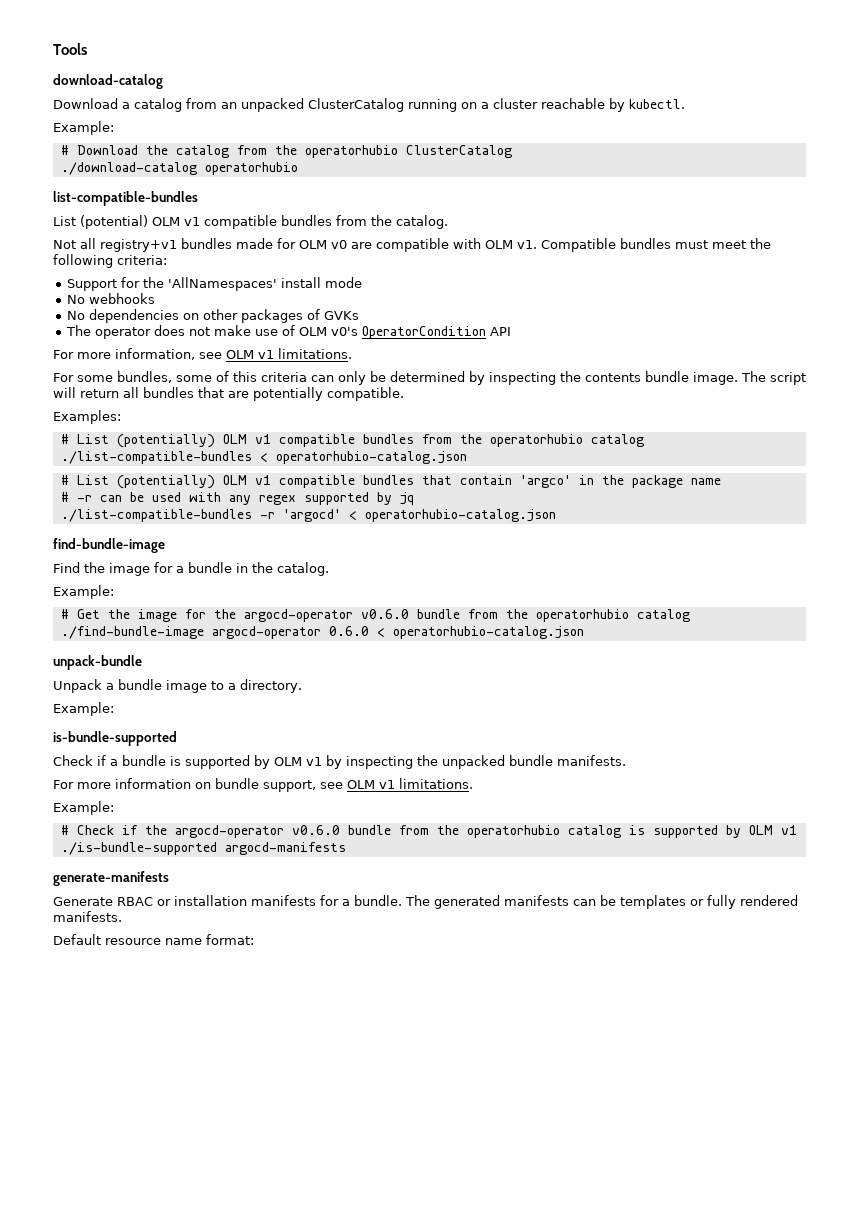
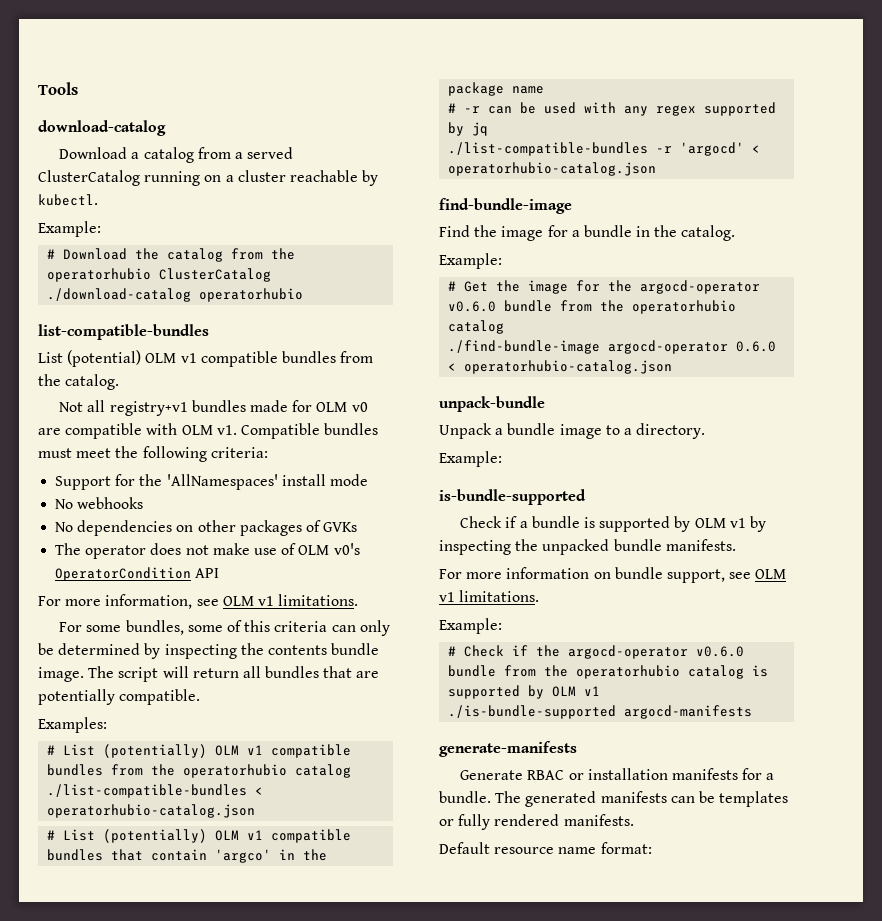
- Download a catalog from an unpacked ClusterCatalog running on a cluster reachable by kubectl.
+ Download a catalog from a served ClusterCatalog running on a cluster reachable by kubectl.

